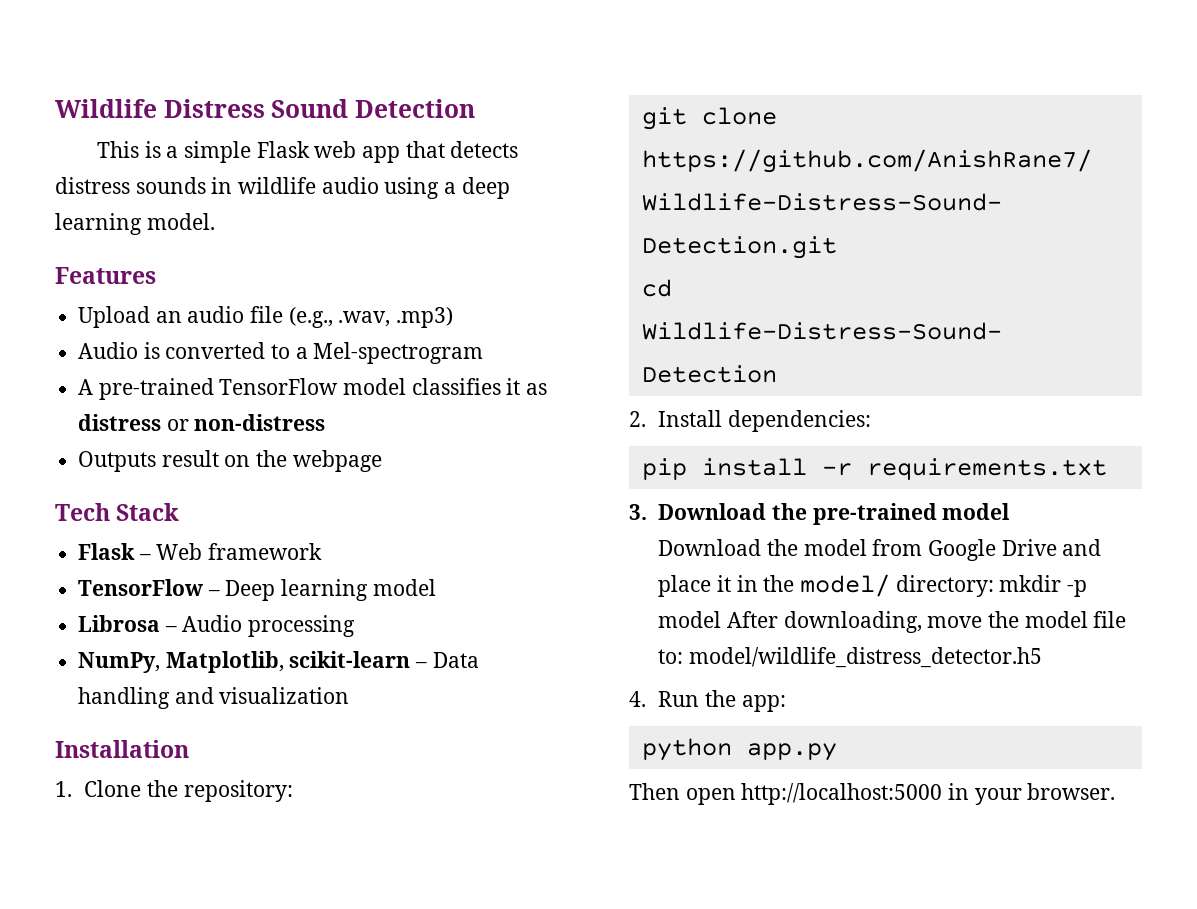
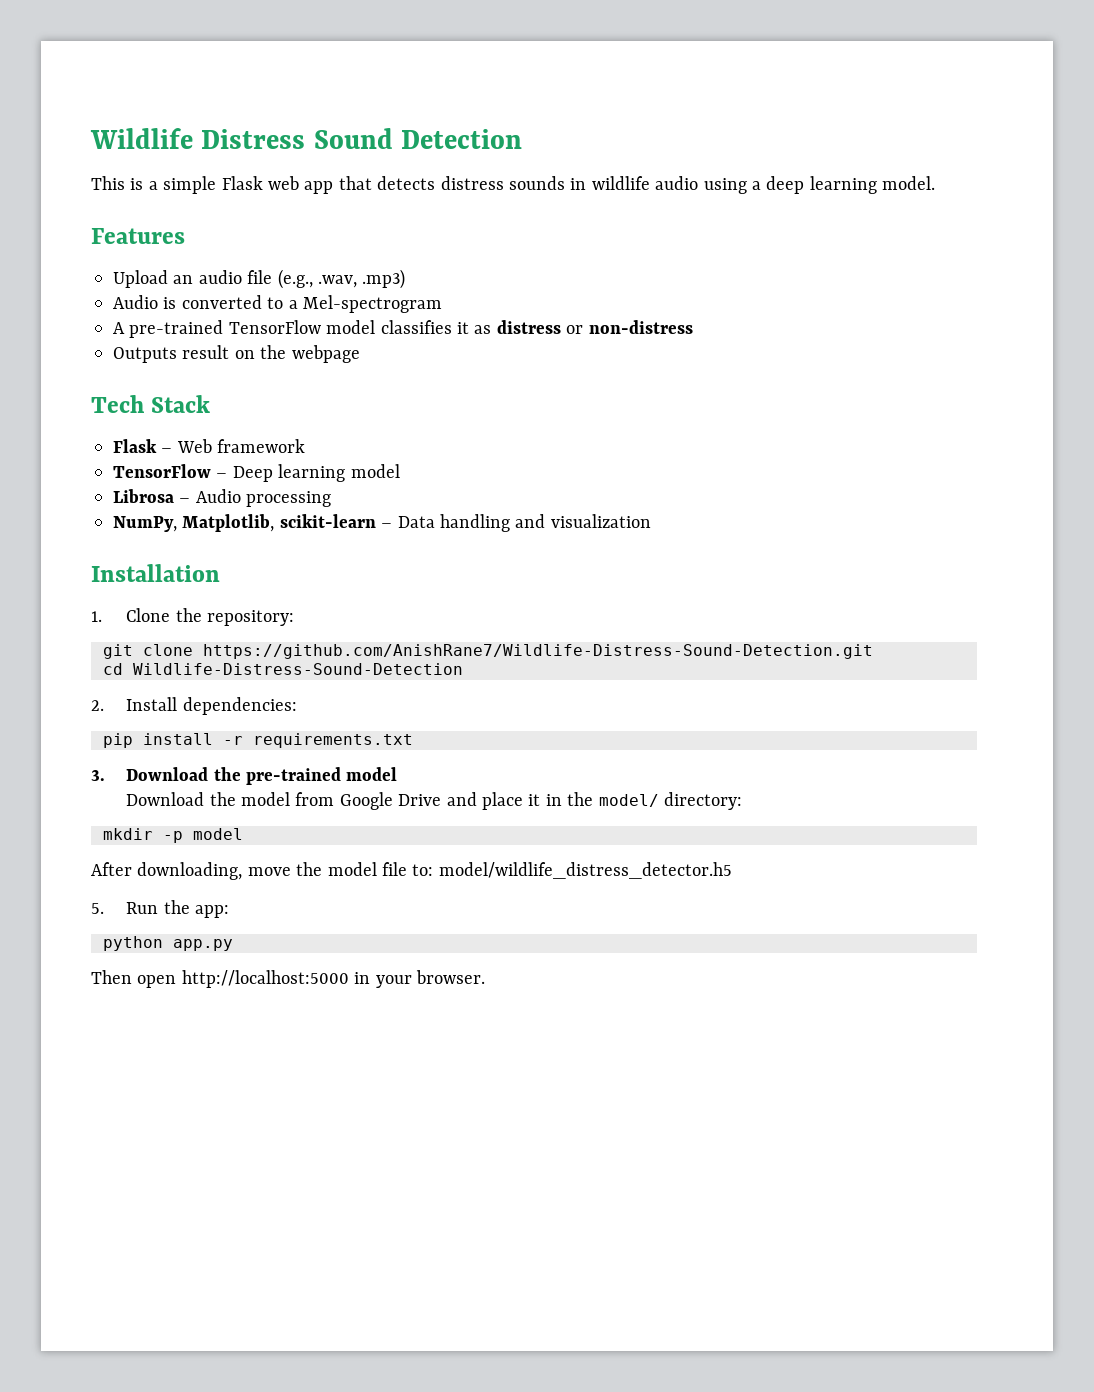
- Download the model from Google Drive and place it in the model/ directory: mkdir -p model After downloading, move the model file to: model/wildlife_distress_detector.h5
+ Download the model from Google Drive and place it in the model/ directory:
+ mkdir -p model
+ After downloading, move the model file to: model/wildlife_distress_detector.h5
- 4. Run the app:
+ 5. Run the app:

